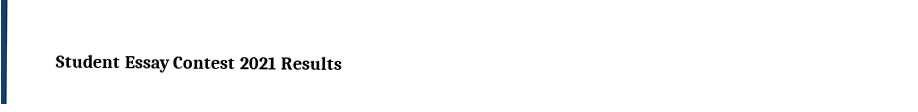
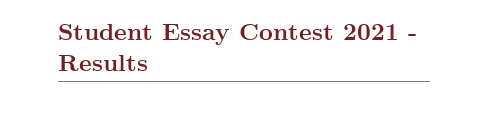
- Student Essay Contest 2021 Results
+ Student Essay Contest 2021 - Results

